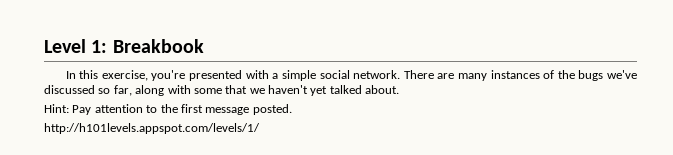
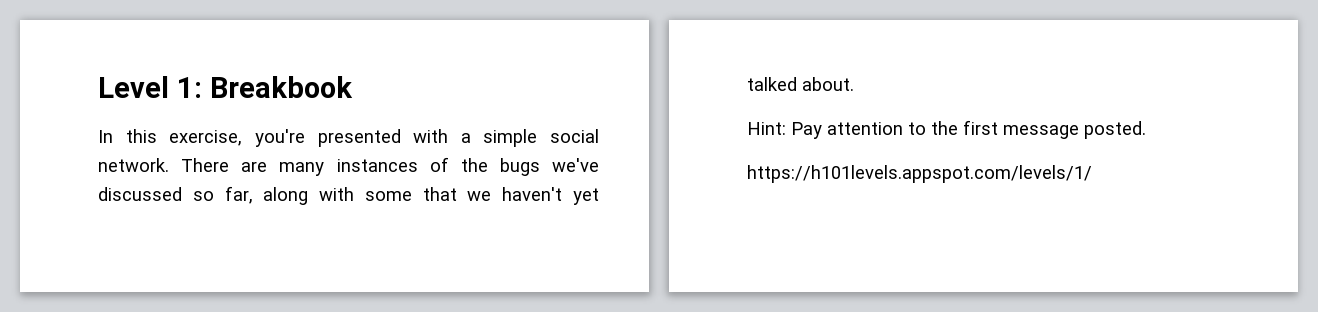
- http://h101levels.appspot.com/levels/1/
+ https://h101levels.appspot.com/levels/1/

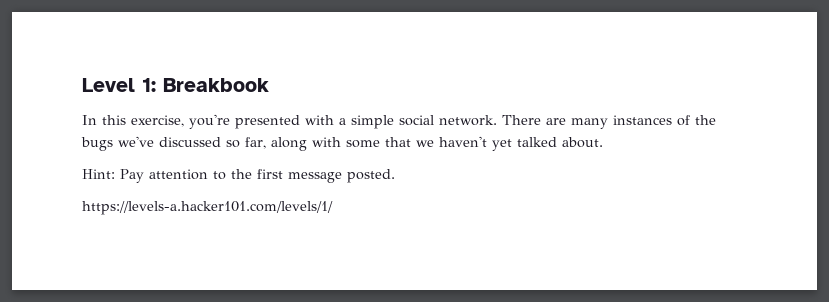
- https://h101levels.appspot.com/levels/1/
+ https://levels-a.hacker101.com/levels/1/

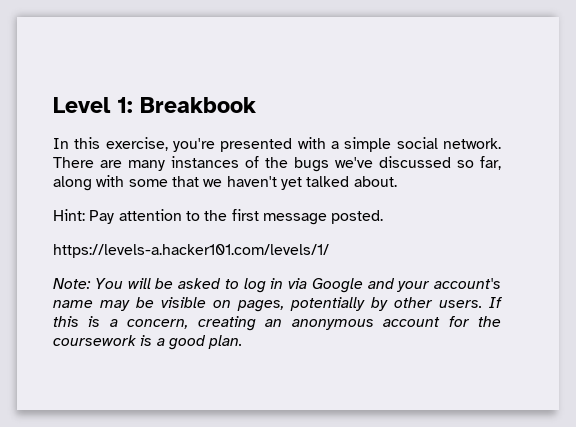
+ Note: You will be asked to log in via Google and your account's name may be visible on pages, potentially by other users. If this is a concern, creating an anonymous account for the coursework is a good plan.

